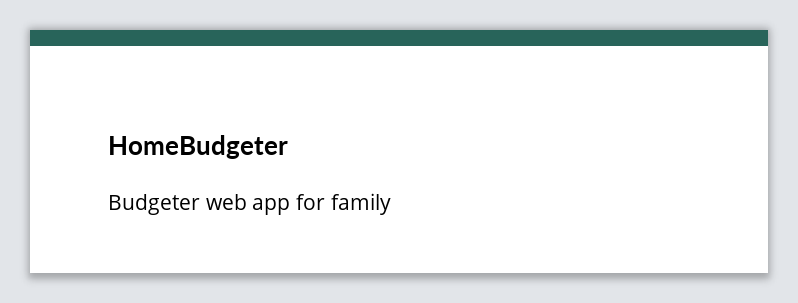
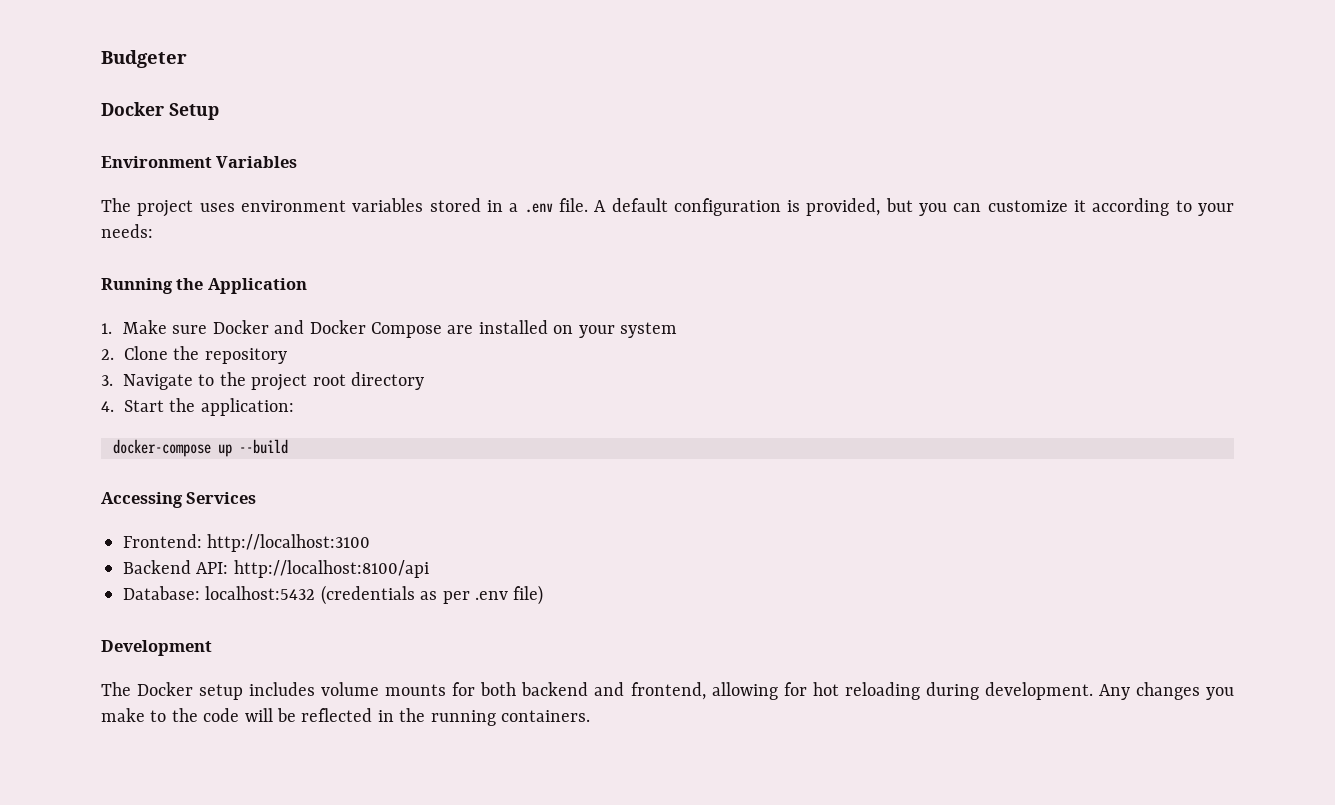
- HomeBudgeter
- Budgeter web app for family
+ Budgeter
+ Docker Setup
+ Environment Variables
+ The project uses environment variables stored in a .env file. A default configuration is provided, but you can customize it according to your needs:
+ Running the Application
+ 1. Make sure Docker and Docker Compose are installed on your system
+ 2. Clone the repository
+ 3. Navigate to the project root directory
+ 4. Start the application:
+ docker-compose up --build
+ Accessing Services
+ Frontend: http://localhost:3100
+ Backend API: http://localhost:8100/api
+ Database: localhost:5432 (credentials as per .env file)
+ Development
+ The Docker setup includes volume mounts for both backend and frontend, allowing for hot reloading during development. Any changes you make to the code will be reflected in the running containers.

